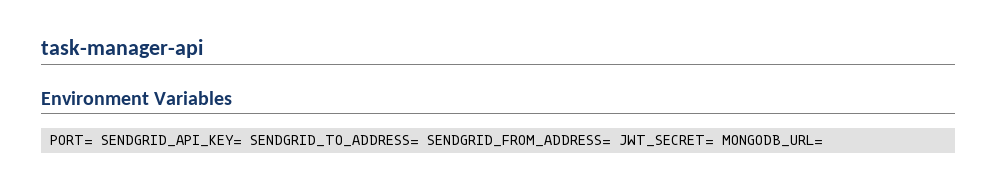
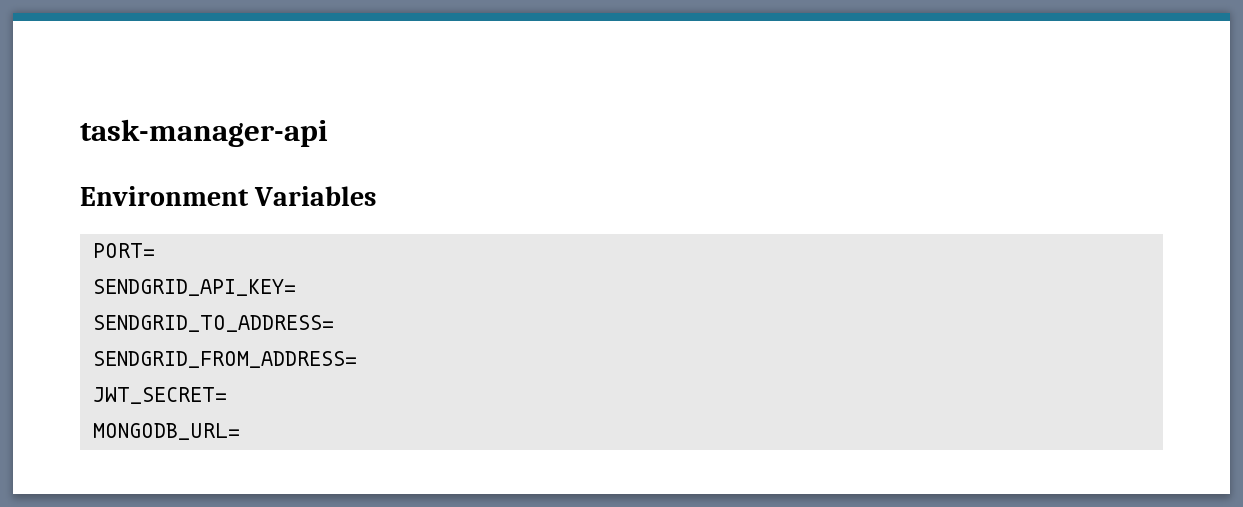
- PORT= SENDGRID_API_KEY= SENDGRID_TO_ADDRESS= SENDGRID_FROM_ADDRESS= JWT_SECRET= MONGODB_URL=
+ PORT=
+ SENDGRID_API_KEY=
+ SENDGRID_TO_ADDRESS=
+ SENDGRID_FROM_ADDRESS=
+ JWT_SECRET=
+ MONGODB_URL=

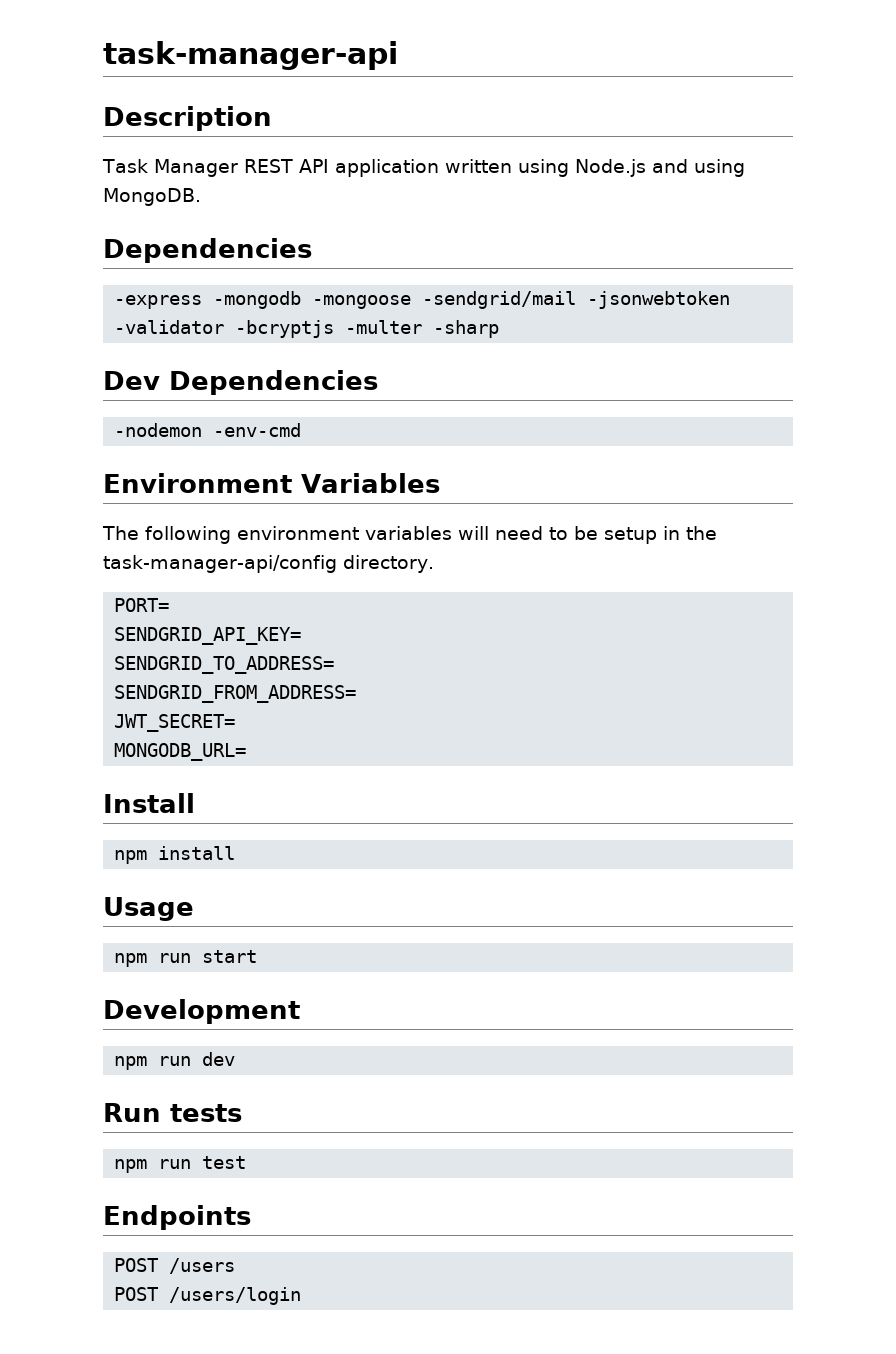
+ Description
+ Task Manager REST API application written using Node.js and using MongoDB.
+ Dependencies
+ -express -mongodb -mongoose -sendgrid/mail -jsonwebtoken -validator -bcryptjs -multer -sharp
+ Dev Dependencies
+ -nodemon -env-cmd
  Environment Variables
+ The following environment variables will need to be setup in the task-manager-api/config directory.
+ Install
+ npm install
+ Usage
+ npm run start
+ Development
+ npm run dev
+ Run tests
+ npm run test
+ Endpoints
+ POST /users
+ POST /users/login

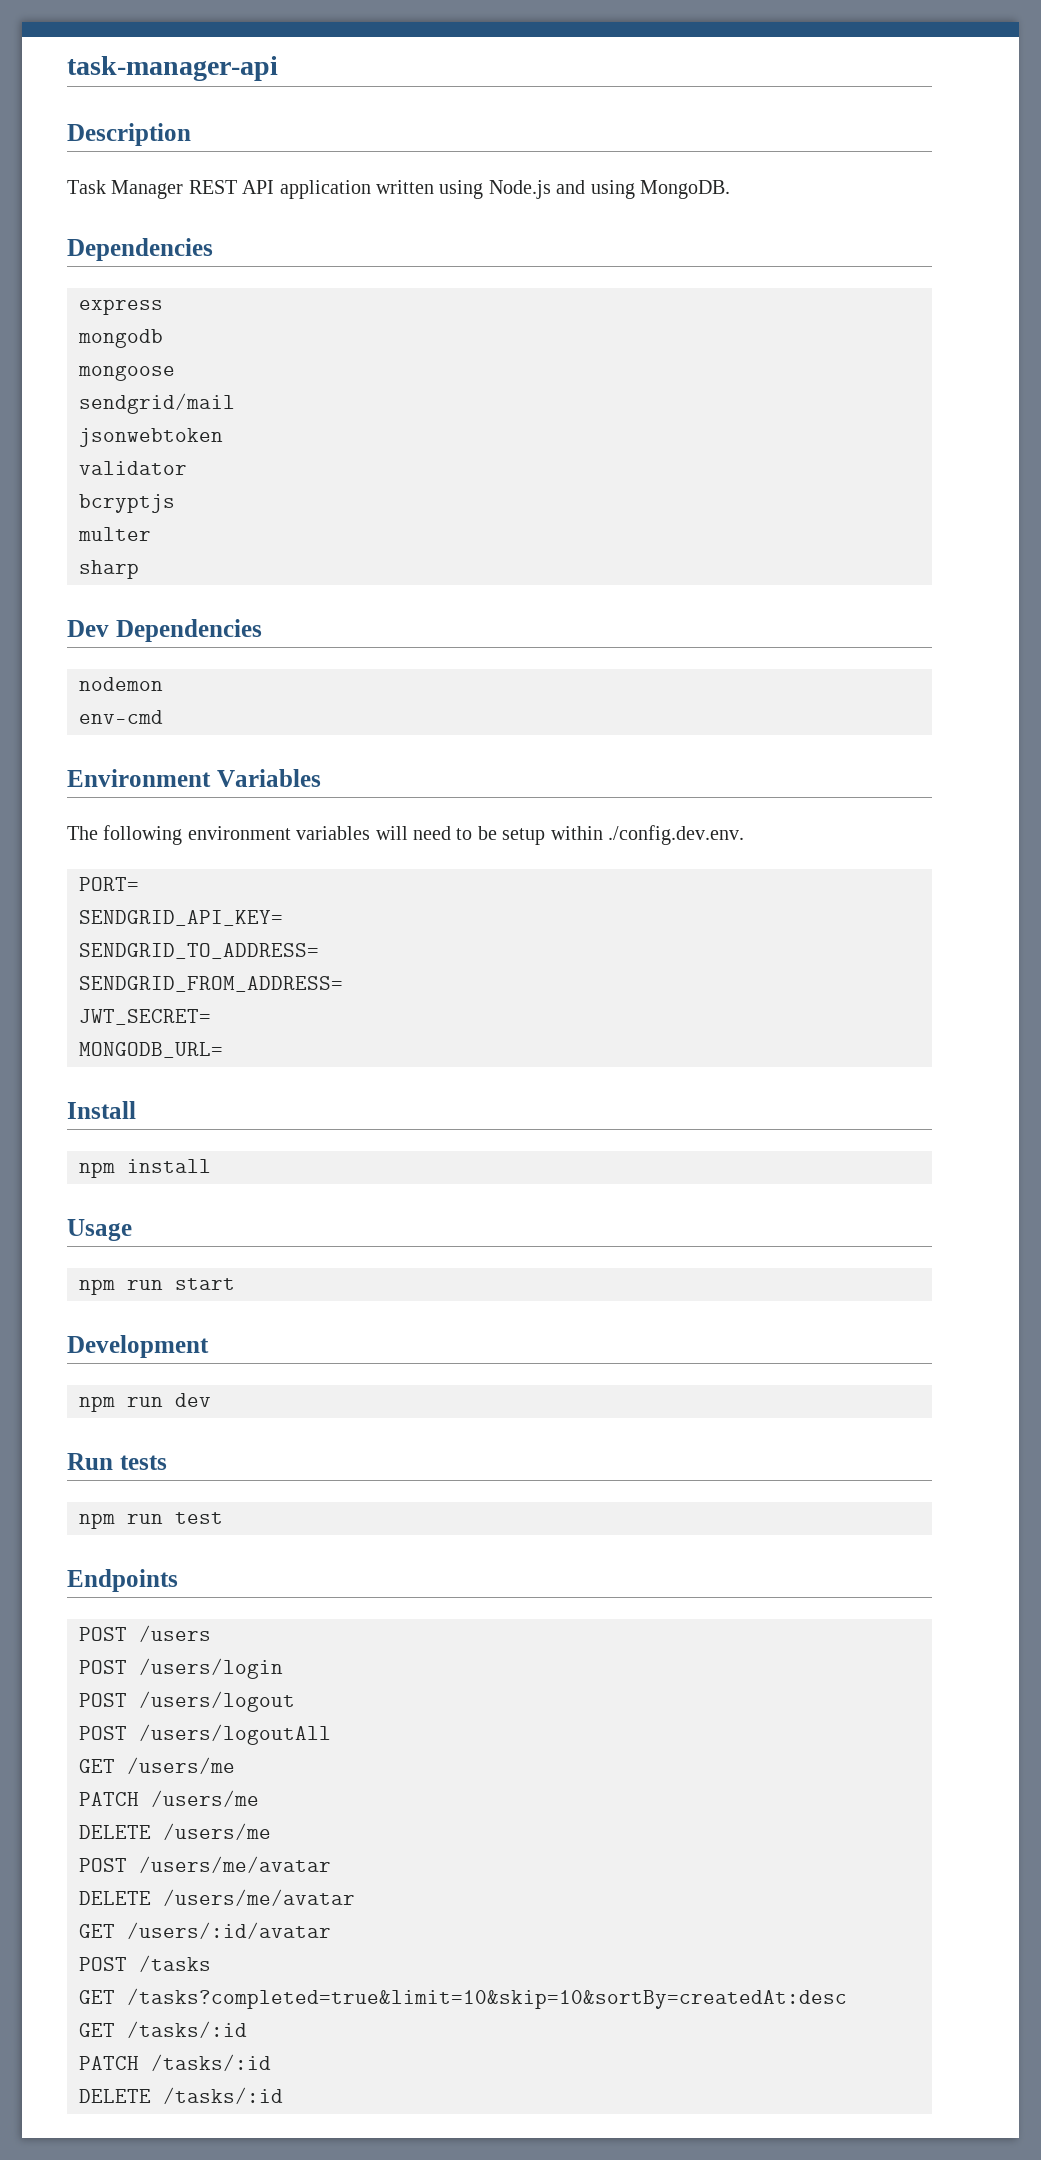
- -express -mongodb -mongoose -sendgrid/mail -jsonwebtoken -validator -bcryptjs -multer -sharp
+ express
+ mongodb
+ mongoose
+ sendgrid/mail
+ jsonwebtoken
+ validator
+ bcryptjs
+ multer
+ sharp
- -nodemon -env-cmd
+ nodemon
+ env-cmd
- The following environment variables will need to be setup in the task-manager-api/config directory.
+ The following environment variables will need to be setup within ./config.dev.env.
+ POST /users/logout
+ POST /users/logoutAll
+ GET /users/me
+ PATCH /users/me
+ DELETE /users/me
+ POST /users/me/avatar
+ DELETE /users/me/avatar
+ GET /users/:id/avatar
+ POST /tasks
+ GET /tasks?completed=true&limit=10&skip=10&sortBy=createdAt:desc
+ GET /tasks/:id
+ PATCH /tasks/:id
+ DELETE /tasks/:id

